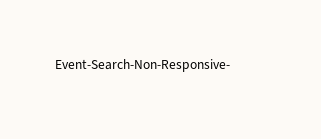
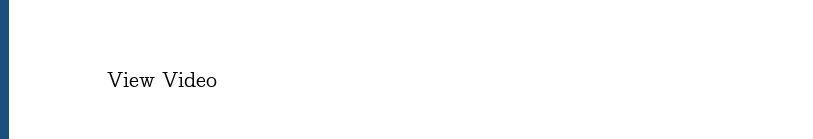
- Event-Search-Non-Responsive-
+ View Video

